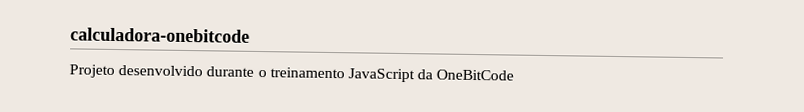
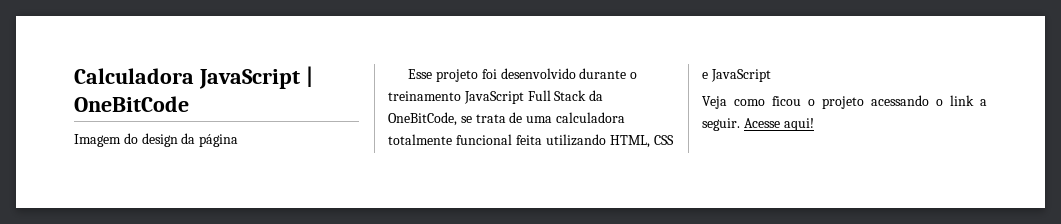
- calculadora-onebitcode
- Projeto desenvolvido durante o treinamento JavaScript da OneBitCode
+ Calculadora JavaScript | OneBitCode
+ Imagem do design da página
+ Esse projeto foi desenvolvido durante o treinamento JavaScript Full Stack da OneBitCode, se trata de uma calculadora totalmente funcional feita utilizando HTML, CSS e JavaScript
+ Veja como ficou o projeto acessando o link a seguir. Acesse aqui!

